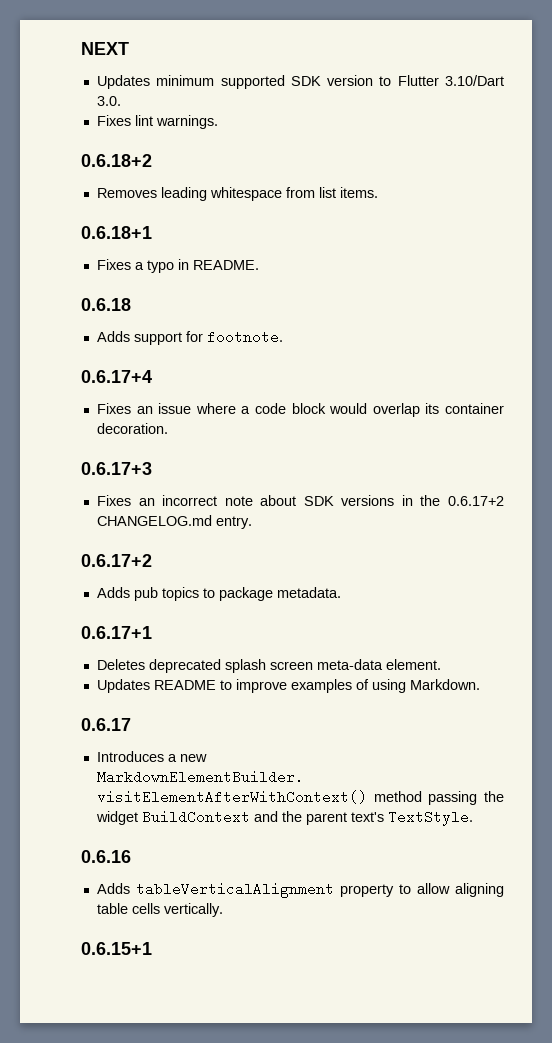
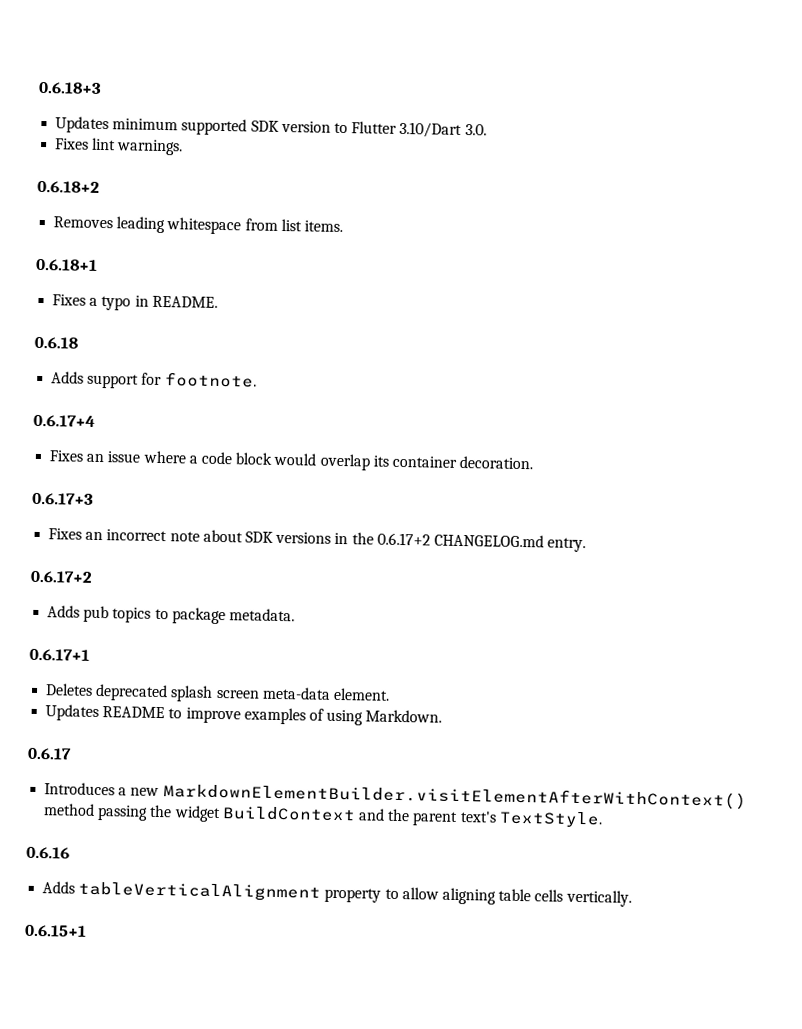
- NEXT
+ 0.6.18+3

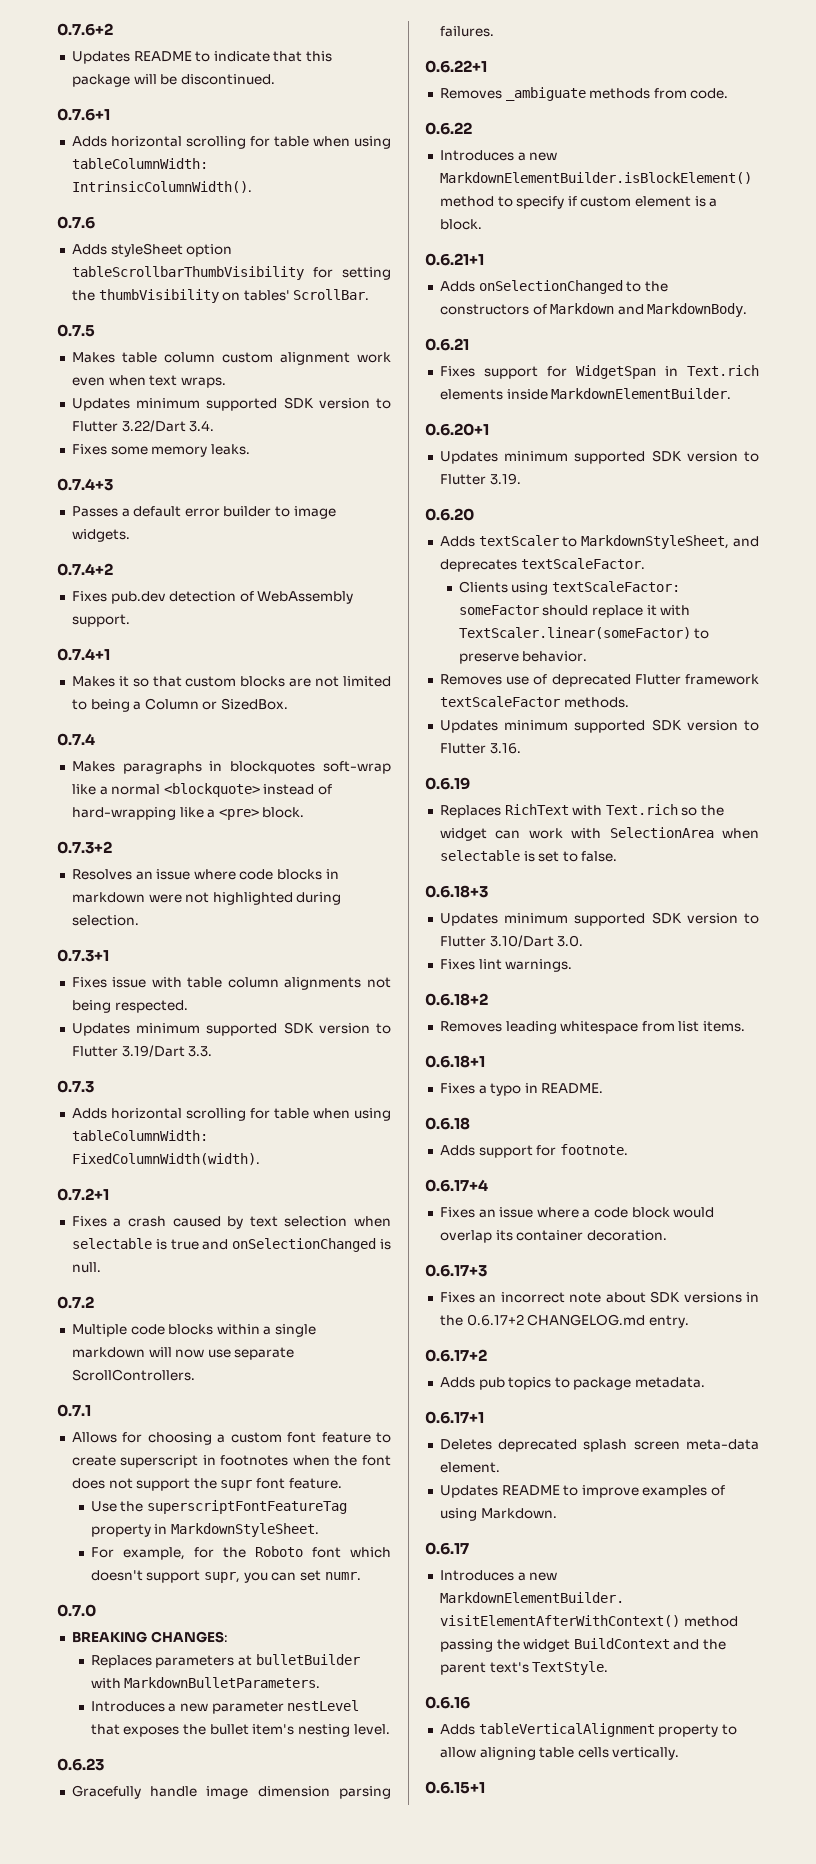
+ 0.7.6+2
+ Updates README to indicate that this package will be discontinued.
+ 0.7.6+1
+ Adds horizontal scrolling for table when using tableColumnWidth: IntrinsicColumnWidth().
+ 0.7.6
+ Adds styleSheet option tableScrollbarThumbVisibility for setting the thumbVisibility on tables' ScrollBar.
+ 0.7.5
+ Makes table column custom alignment work even when text wraps.
+ Updates minimum supported SDK version to Flutter 3.22/Dart 3.4.
+ Fixes some memory leaks.
+ 0.7.4+3
+ Passes a default error builder to image widgets.
+ 0.7.4+2
+ Fixes pub.dev detection of WebAssembly support.
+ 0.7.4+1
+ Makes it so that custom blocks are not limited to being a Column or SizedBox.
+ 0.7.4
+ Makes paragraphs in blockquotes soft-wrap like a normal <blockquote> instead of hard-wrapping like a <pre> block.
+ 0.7.3+2
+ Resolves an issue where code blocks in markdown were not highlighted during selection.
+ 0.7.3+1
+ Fixes issue with table column alignments not being respected.
+ Updates minimum supported SDK version to Flutter 3.19/Dart 3.3.
+ 0.7.3
+ Adds horizontal scrolling for table when using tableColumnWidth: FixedColumnWidth(width).
+ 0.7.2+1
+ Fixes a crash caused by text selection when selectable is true and onSelectionChanged is null.
+ 0.7.2
+ Multiple code blocks within a single markdown will now use separate ScrollControllers.
+ 0.7.1
+ Allows for choosing a custom font feature to create superscript in footnotes when the font does not support the supr font feature.
+ Use the superscriptFontFeatureTag property in MarkdownStyleSheet.
+ For example, for the Roboto font which doesn't support supr, you can set numr.
+ 0.7.0
+ BREAKING CHANGES:
+ Replaces parameters at bulletBuilder with MarkdownBulletParameters.
+ Introduces a new parameter nestLevel that exposes the bullet item's nesting level.
+ 0.6.23
+ Gracefully handle image dimension parsing failures.
+ 0.6.22+1
+ Removes _ambiguate methods from code.
+ 0.6.22
+ Introduces a new MarkdownElementBuilder.isBlockElement() method to specify if custom element is a block.
+ 0.6.21+1
+ Adds onSelectionChanged to the constructors of Markdown and MarkdownBody.
+ 0.6.21
+ Fixes support for WidgetSpan in Text.rich elements inside MarkdownElementBuilder.
+ 0.6.20+1
+ Updates minimum supported SDK version to Flutter 3.19.
+ 0.6.20
+ Adds textScaler to MarkdownStyleSheet, and deprecates textScaleFactor.
+ Clients using textScaleFactor: someFactor should replace it with TextScaler.linear(someFactor) to preserve behavior.
+ Removes use of deprecated Flutter framework textScaleFactor methods.
+ Updates minimum supported SDK version to Flutter 3.16.
+ 0.6.19
+ Replaces RichText with Text.rich so the widget can work with SelectionArea when selectable is set to false.

